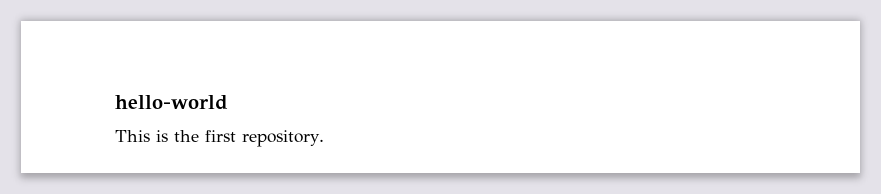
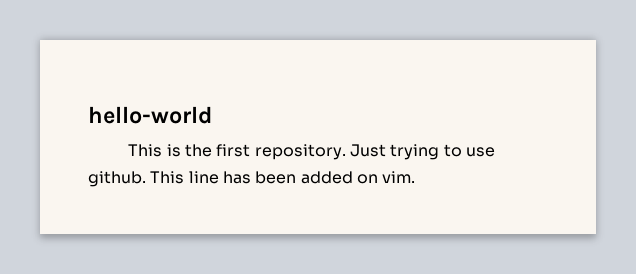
+ Just trying to use github. This line has been added on vim.

